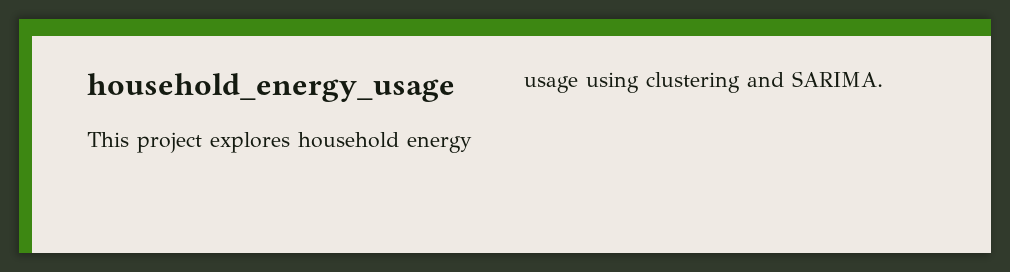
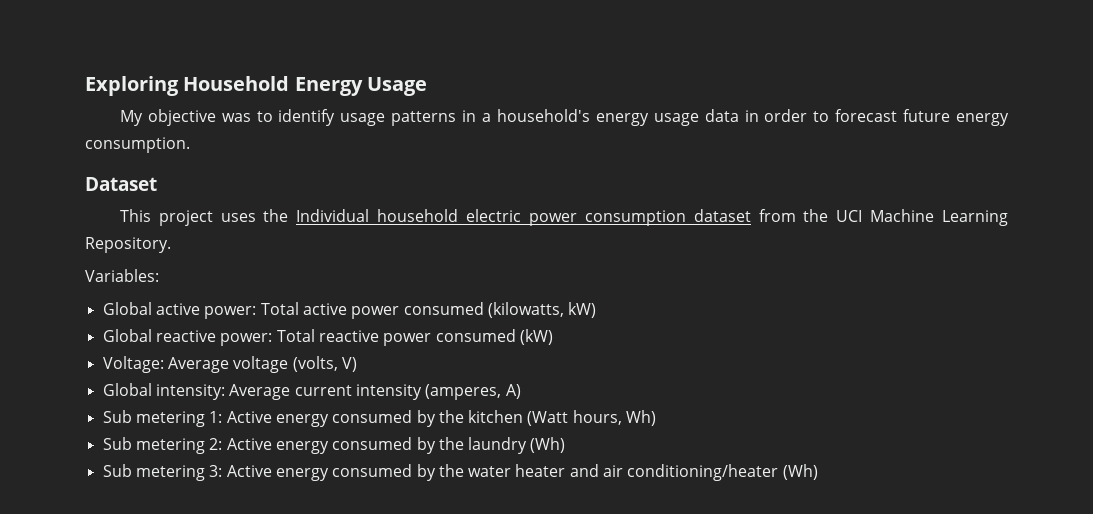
- household_energy_usage
- This project explores household energy usage using clustering and SARIMA.
+ Exploring Household Energy Usage
+ My objective was to identify usage patterns in a household's energy usage data in order to forecast future energy consumption.
+ Dataset
+ This project uses the Individual household electric power consumption dataset from the UCI Machine Learning Repository.
+ Variables:
+ Global active power: Total active power consumed (kilowatts, kW)
+ Global reactive power: Total reactive power consumed (kW)
+ Voltage: Average voltage (volts, V)
+ Global intensity: Average current intensity (amperes, A)
+ Sub metering 1: Active energy consumed by the kitchen (Watt hours, Wh)
+ Sub metering 2: Active energy consumed by the laundry (Wh)
+ Sub metering 3: Active energy consumed by the water heater and air conditioning/heater (Wh)

